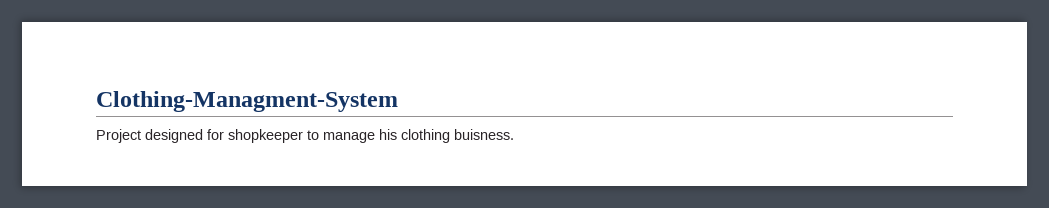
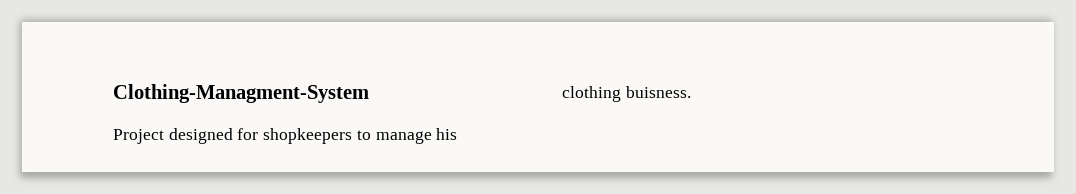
- Project designed for shopkeeper to manage his clothing buisness.
+ Project designed for shopkeepers to manage his clothing buisness.

